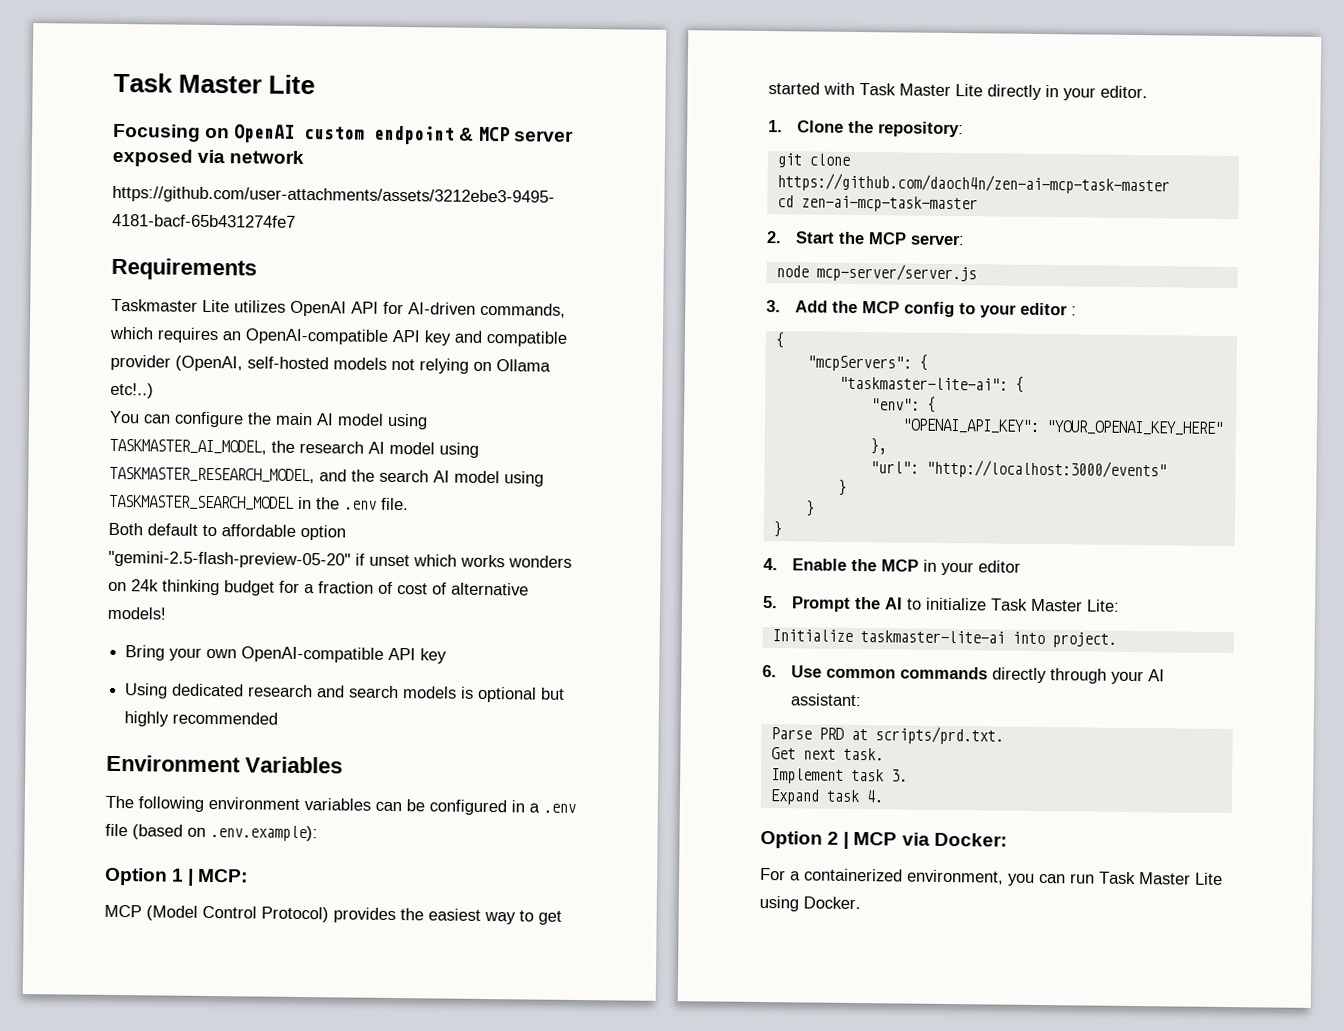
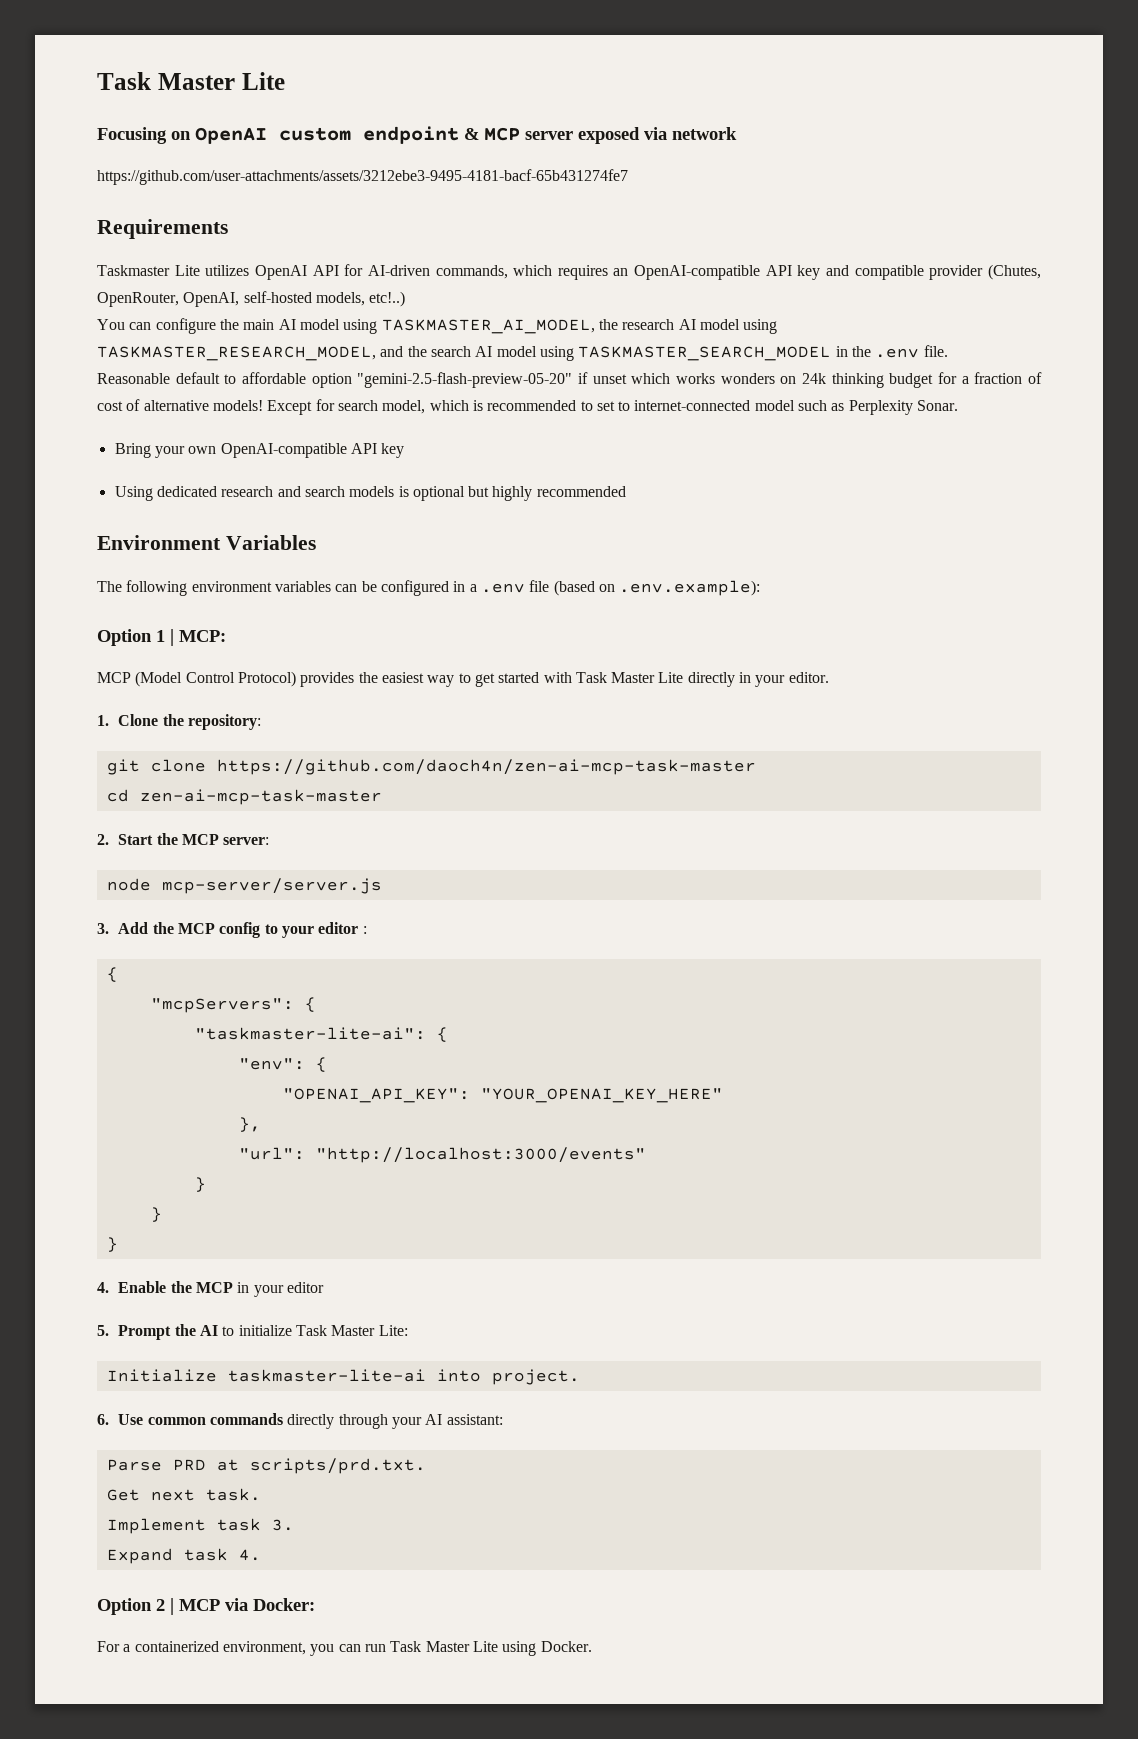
- Taskmaster Lite utilizes OpenAI API for AI-driven commands, which requires an OpenAI-compatible API key and compatible provider (OpenAI, self-hosted models not relying on Ollama etc!..)
+ Taskmaster Lite utilizes OpenAI API for AI-driven commands, which requires an OpenAI-compatible API key and compatible provider (Chutes, OpenRouter, OpenAI, self-hosted models, etc!..)
- Both default to affordable option "gemini-2.5-flash-preview-05-20" if unset which works wonders on 24k thinking budget for a fraction of cost of alternative models!
+ Reasonable default to affordable option "gemini-2.5-flash-preview-05-20" if unset which works wonders on 24k thinking budget for a fraction of cost of alternative models! Except for search model, which is recommended to set to internet-connected model such as Perplexity Sonar.

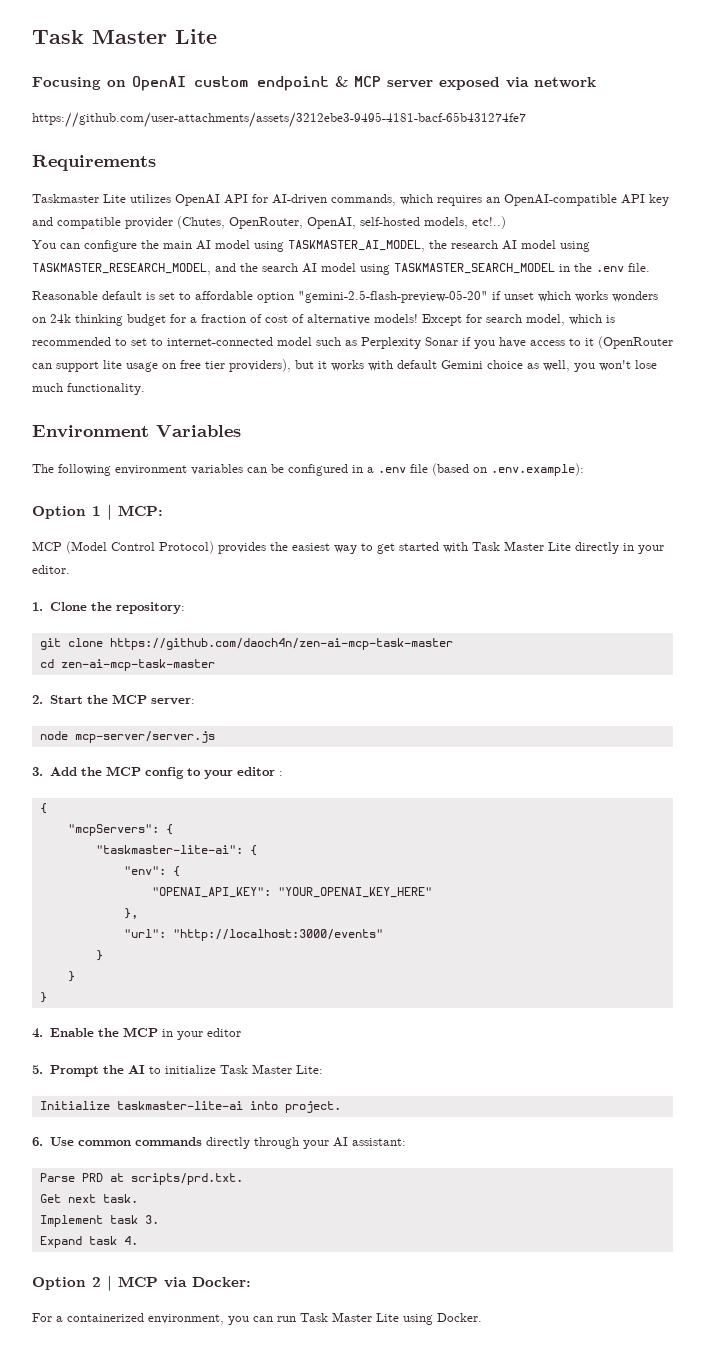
- Reasonable default to affordable option "gemini-2.5-flash-preview-05-20" if unset which works wonders on 24k thinking budget for a fraction of cost of alternative models!
+ Reasonable default is set to affordable option "gemini-2.5-flash-preview-05-20" if unset which works wonders on 24k thinking budget for a fraction of cost of alternative models!
- Except for search model, which is recommended to set to internet-connected model such as Perplexity Sonar.
- Bring your own OpenAI-compatible API key
- Using dedicated research and search models is optional but highly recommended
+ Except for search model, which is recommended to set to internet-connected model such as Perplexity Sonar if you have access to it (OpenRouter can support lite usage on free tier providers), but it works with default Gemini choice as well, you won't lose much functionality.

